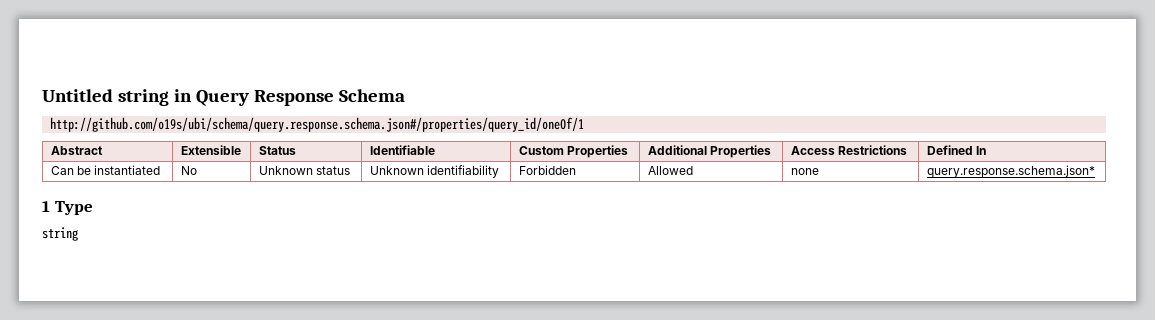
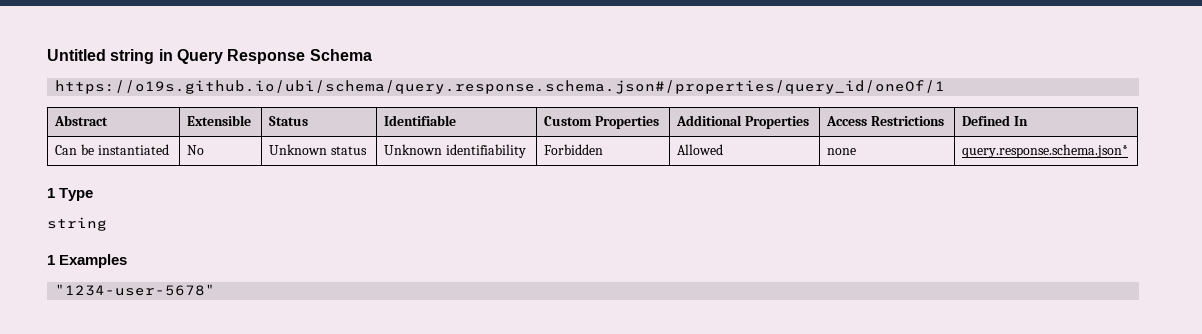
- http://github.com/o19s/ubi/schema/query.response.schema.json#/properties/query_id/oneOf/1
+ https://o19s.github.io/ubi/schema/query.response.schema.json#/properties/query_id/oneOf/1
+ 1 Examples
+ "1234-user-5678"

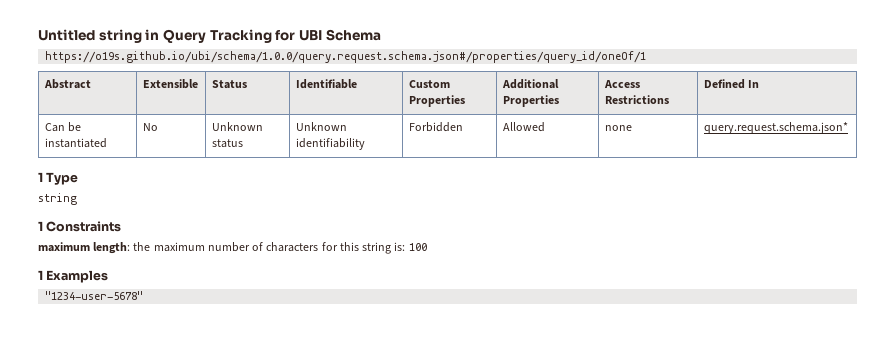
- Untitled string in Query Response Schema
+ Untitled string in Query Tracking for UBI Schema
- https://o19s.github.io/ubi/schema/query.response.schema.json#/properties/query_id/oneOf/1
+ https://o19s.github.io/ubi/schema/1.0.0/query.request.schema.json#/properties/query_id/oneOf/1
- Can be instantiated | No | Unknown status | Unknown identifiability | Forbidden | Allowed | none | query.response.schema.json*
+ Can be instantiated | No | Unknown status | Unknown identifiability | Forbidden | Allowed | none | query.request.schema.json*
+ 1 Constraints
+ maximum length: the maximum number of characters for this string is: 100

